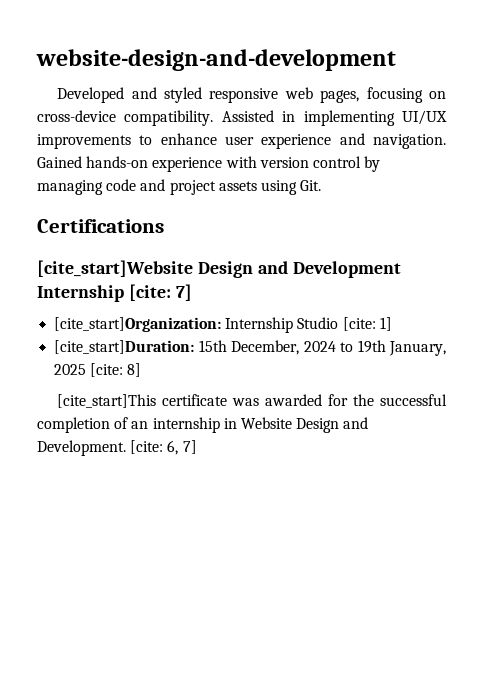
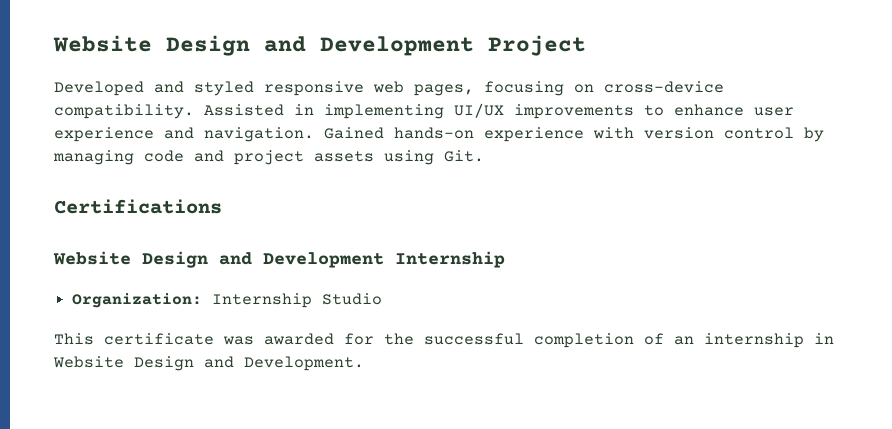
- website-design-and-development
+ Website Design and Development Project
- [cite_start]Website Design and Development Internship [cite: 7]
- [cite_start]Organization: Internship Studio [cite: 1]
- [cite_start]Duration: 15th December, 2024 to 19th January, 2025 [cite: 8]
- [cite_start]This certificate was awarded for the successful completion of an internship in Website Design and Development. [cite: 6, 7]
+ Website Design and Development Internship
+ Organization: Internship Studio
+ This certificate was awarded for the successful completion of an internship in Website Design and Development.

